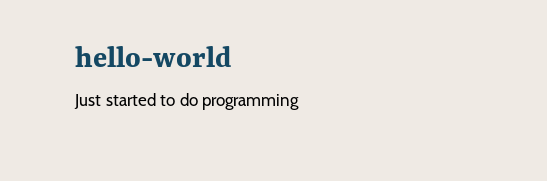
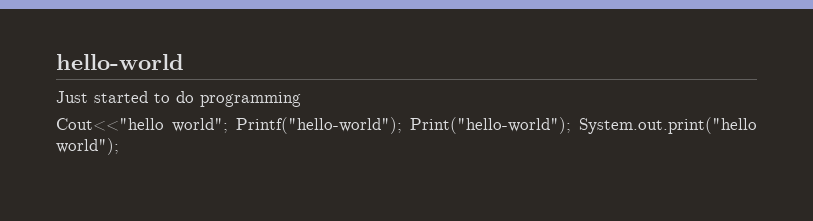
+ Cout<<"hello world"; Printf("hello-world"); Print("hello-world"); System.out.print("hello world");

